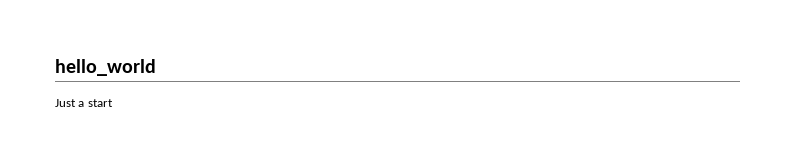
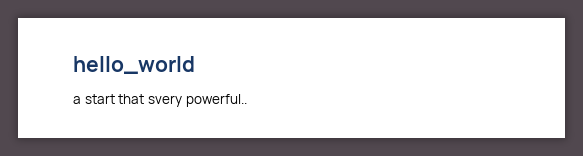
- Just a start
+ a start that svery powerful..

